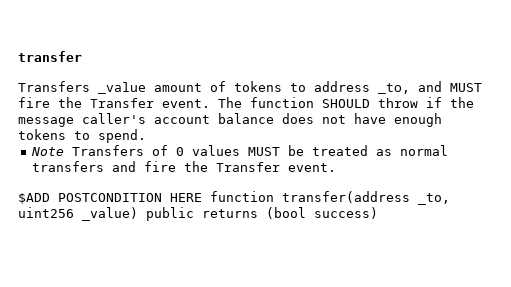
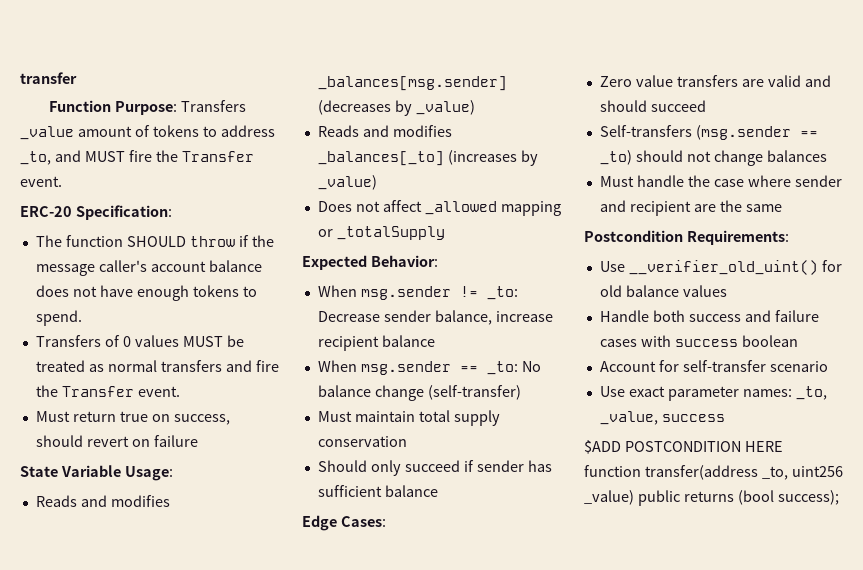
- Transfers _value amount of tokens to address _to, and MUST fire the Transfer event. The function SHOULD throw if the message caller's account balance does not have enough tokens to spend.
+ Function Purpose: Transfers _value amount of tokens to address _to, and MUST fire the Transfer event.
+ ERC-20 Specification:
+ The function SHOULD throw if the message caller's account balance does not have enough tokens to spend.
- Note Transfers of 0 values MUST be treated as normal transfers and fire the Transfer event.
+ Transfers of 0 values MUST be treated as normal transfers and fire the Transfer event.
+ Must return true on success, should revert on failure
+ State Variable Usage:
+ Reads and modifies _balances[msg.sender] (decreases by _value)
+ Reads and modifies _balances[_to] (increases by _value)
+ Does not affect _allowed mapping or _totalSupply
+ Expected Behavior:
+ When msg.sender != _to: Decrease sender balance, increase recipient balance
+ When msg.sender == _to: No balance change (self-transfer)
+ Must maintain total supply conservation
+ Should only succeed if sender has sufficient balance
+ Edge Cases:
+ Zero value transfers are valid and should succeed
+ Self-transfers (msg.sender == _to) should not change balances
+ Must handle the case where sender and recipient are the same
+ Postcondition Requirements:
+ Use __verifier_old_uint() for old balance values
+ Handle both success and failure cases with success boolean
+ Account for self-transfer scenario
+ Use exact parameter names: _to, _value, success
- $ADD POSTCONDITION HERE function transfer(address _to, uint256 _value) public returns (bool success)
+ $ADD POSTCONDITION HERE function transfer(address _to, uint256 _value) public returns (bool success);

